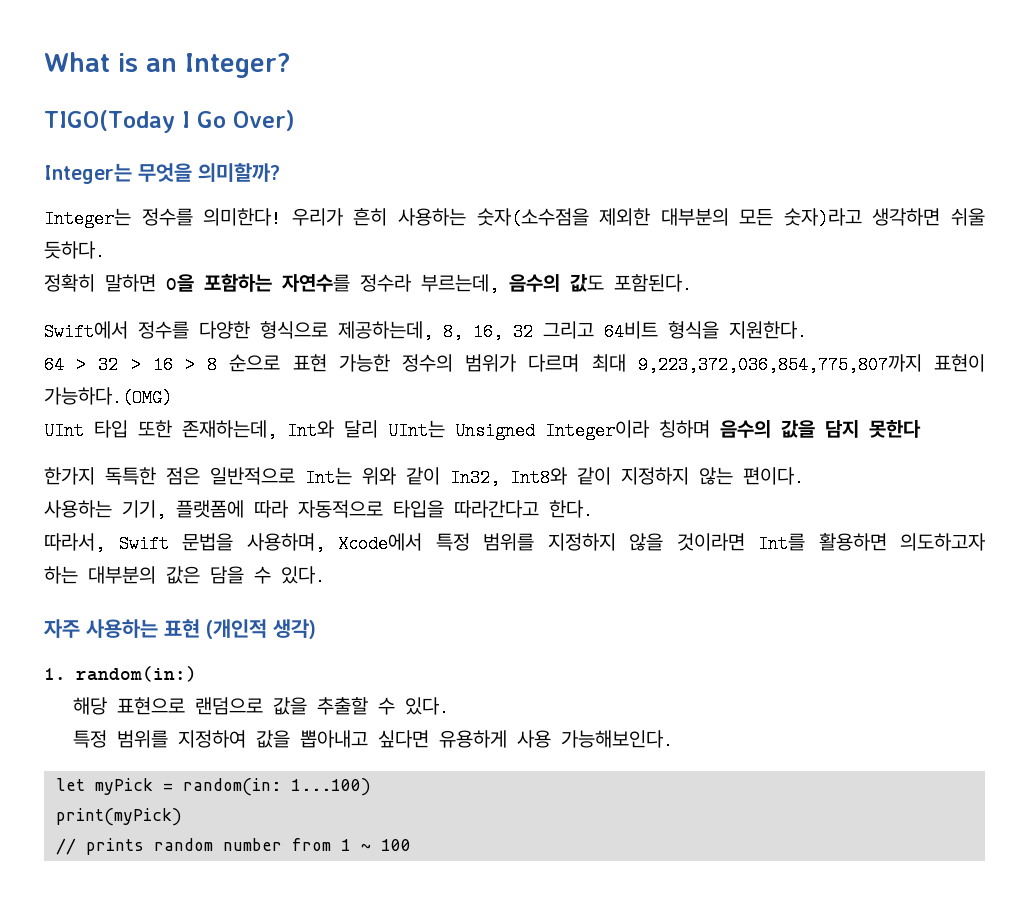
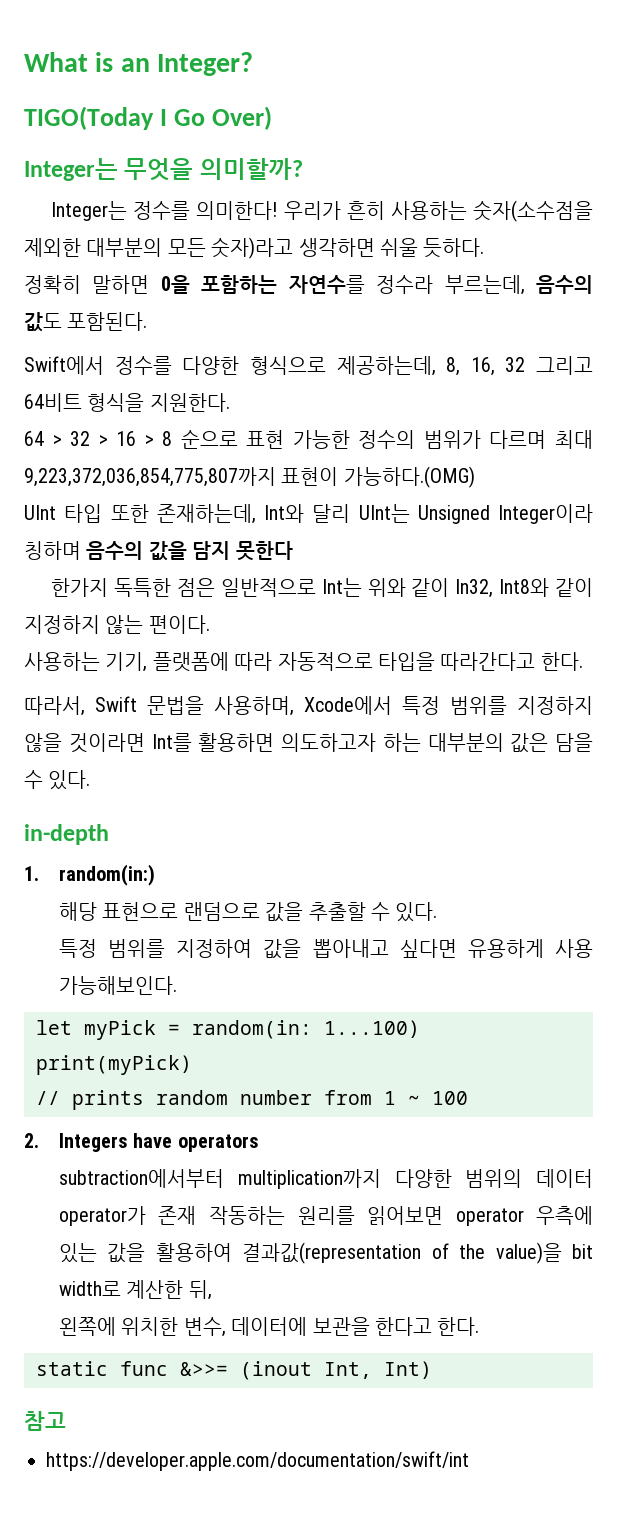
- 자주 사용하는 표현 (개인적 생각)
+ in-depth
+ 2. Integers have operators
+ subtraction에서부터 multiplication까지 다양한 범위의 데이터 operator가 존재 작동하는 원리를 읽어보면 operator 우측에 있는 값을 활용하여 결과값(representation of the value)을 bit width로 계산한 뒤,
+ 왼쪽에 위치한 변수, 데이터에 보관을 한다고 한다.
+ static func &>>= (inout Int, Int)
+ 참고
+ https://developer.apple.com/documentation/swift/int

